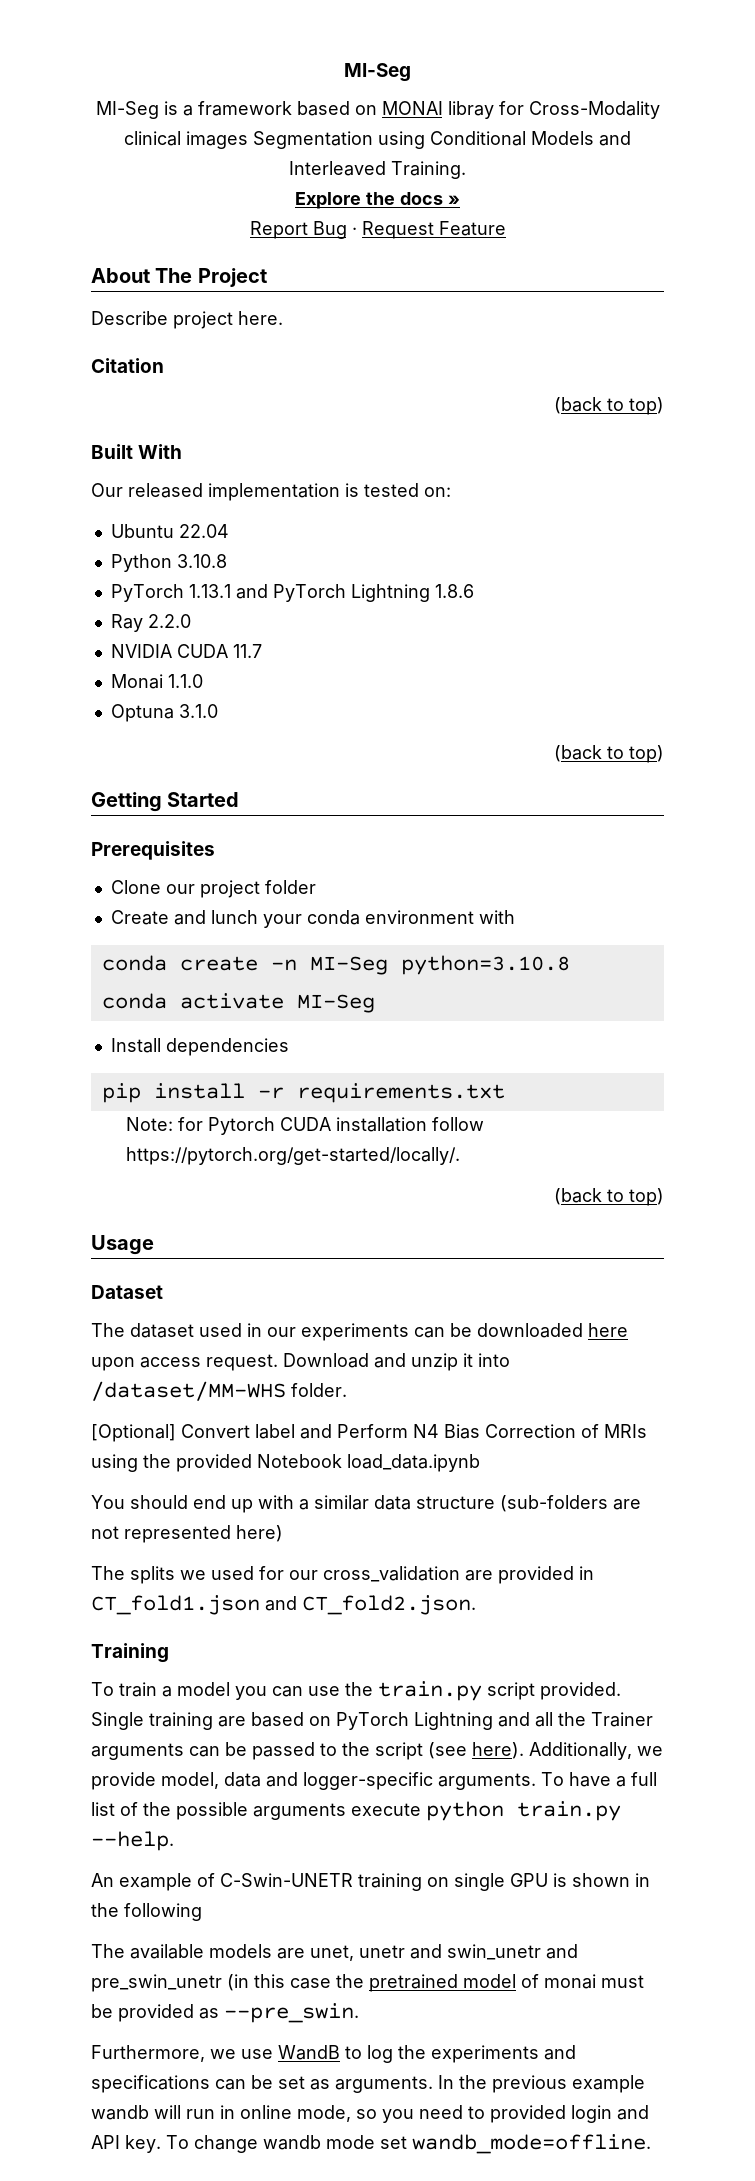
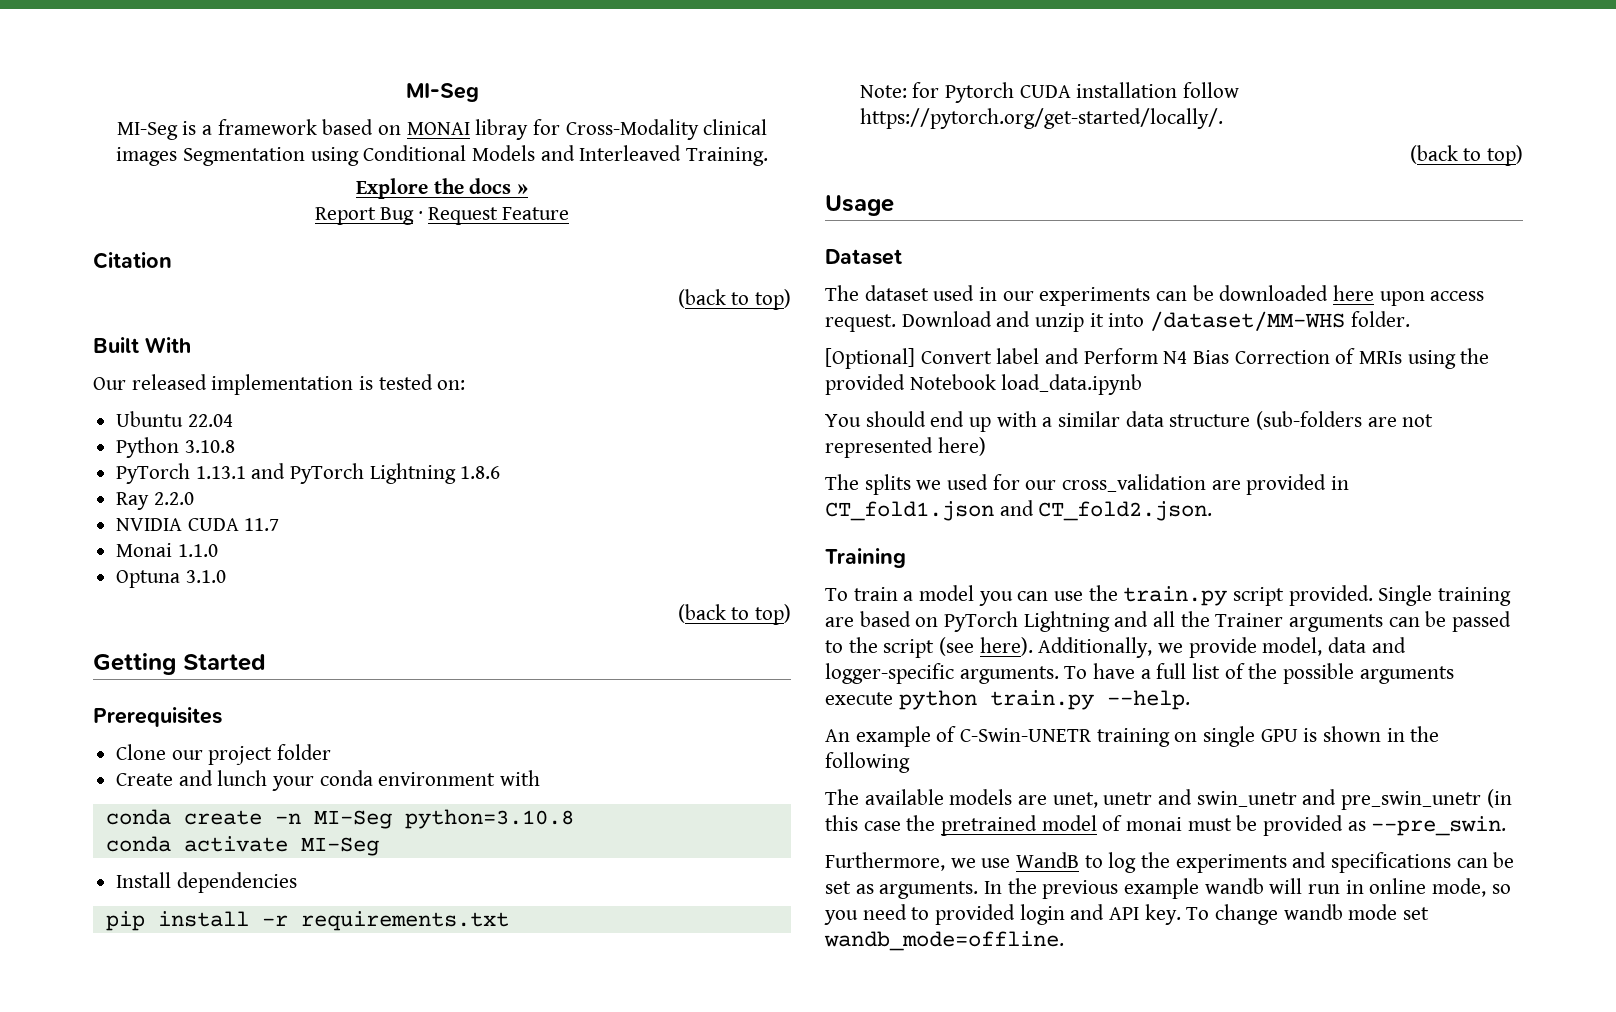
- About The Project
- Describe project here.

